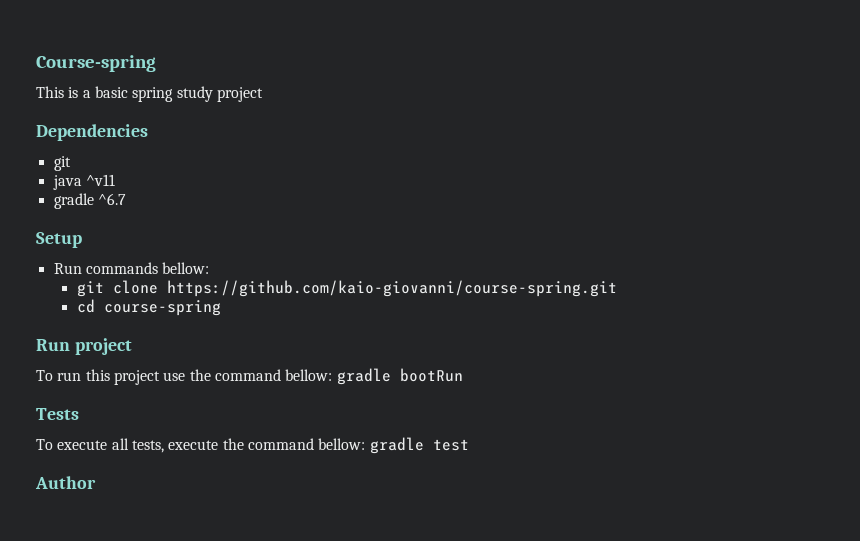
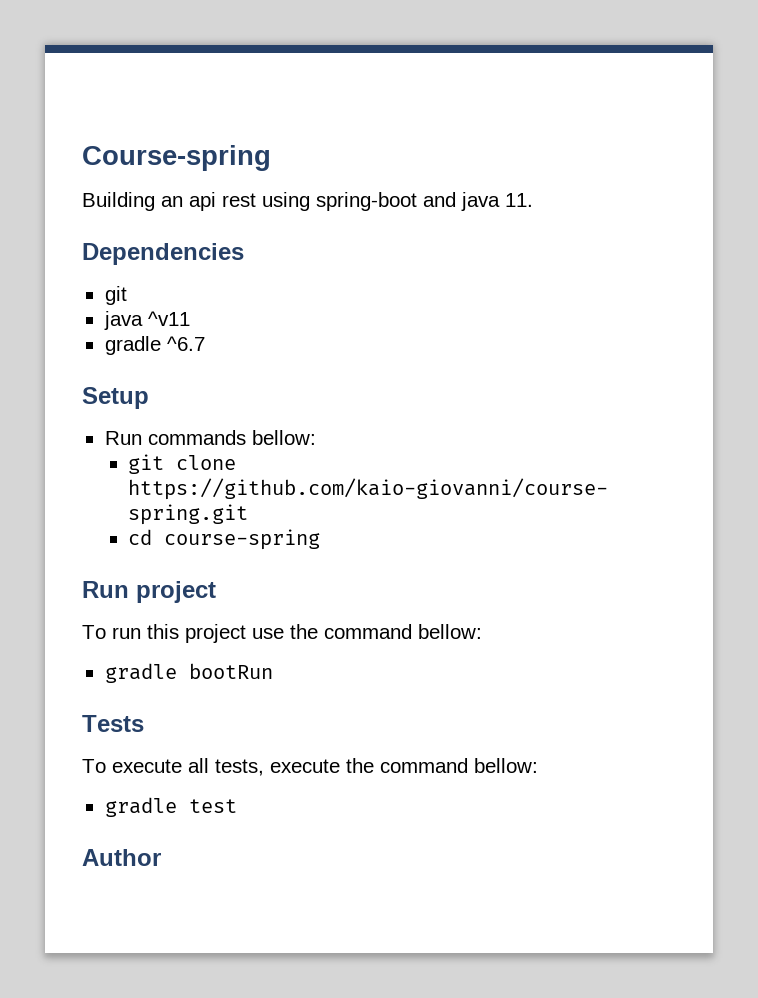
- This is a basic spring study project
+ Building an api rest using spring-boot and java 11.
- To run this project use the command bellow: gradle bootRun
+ To run this project use the command bellow:
+ gradle bootRun
- To execute all tests, execute the command bellow: gradle test
+ To execute all tests, execute the command bellow:
+ gradle test

